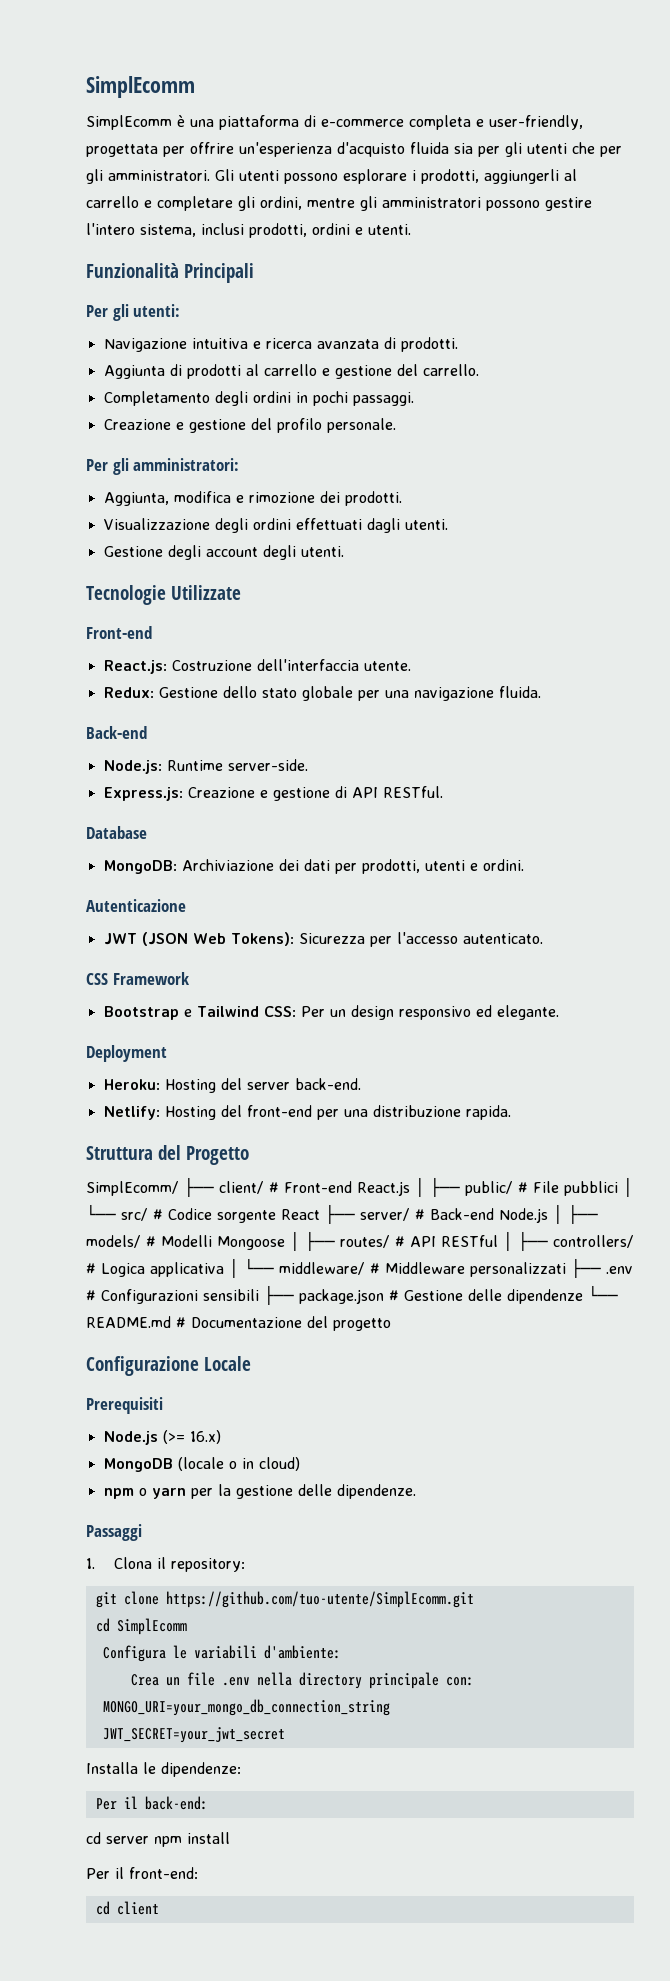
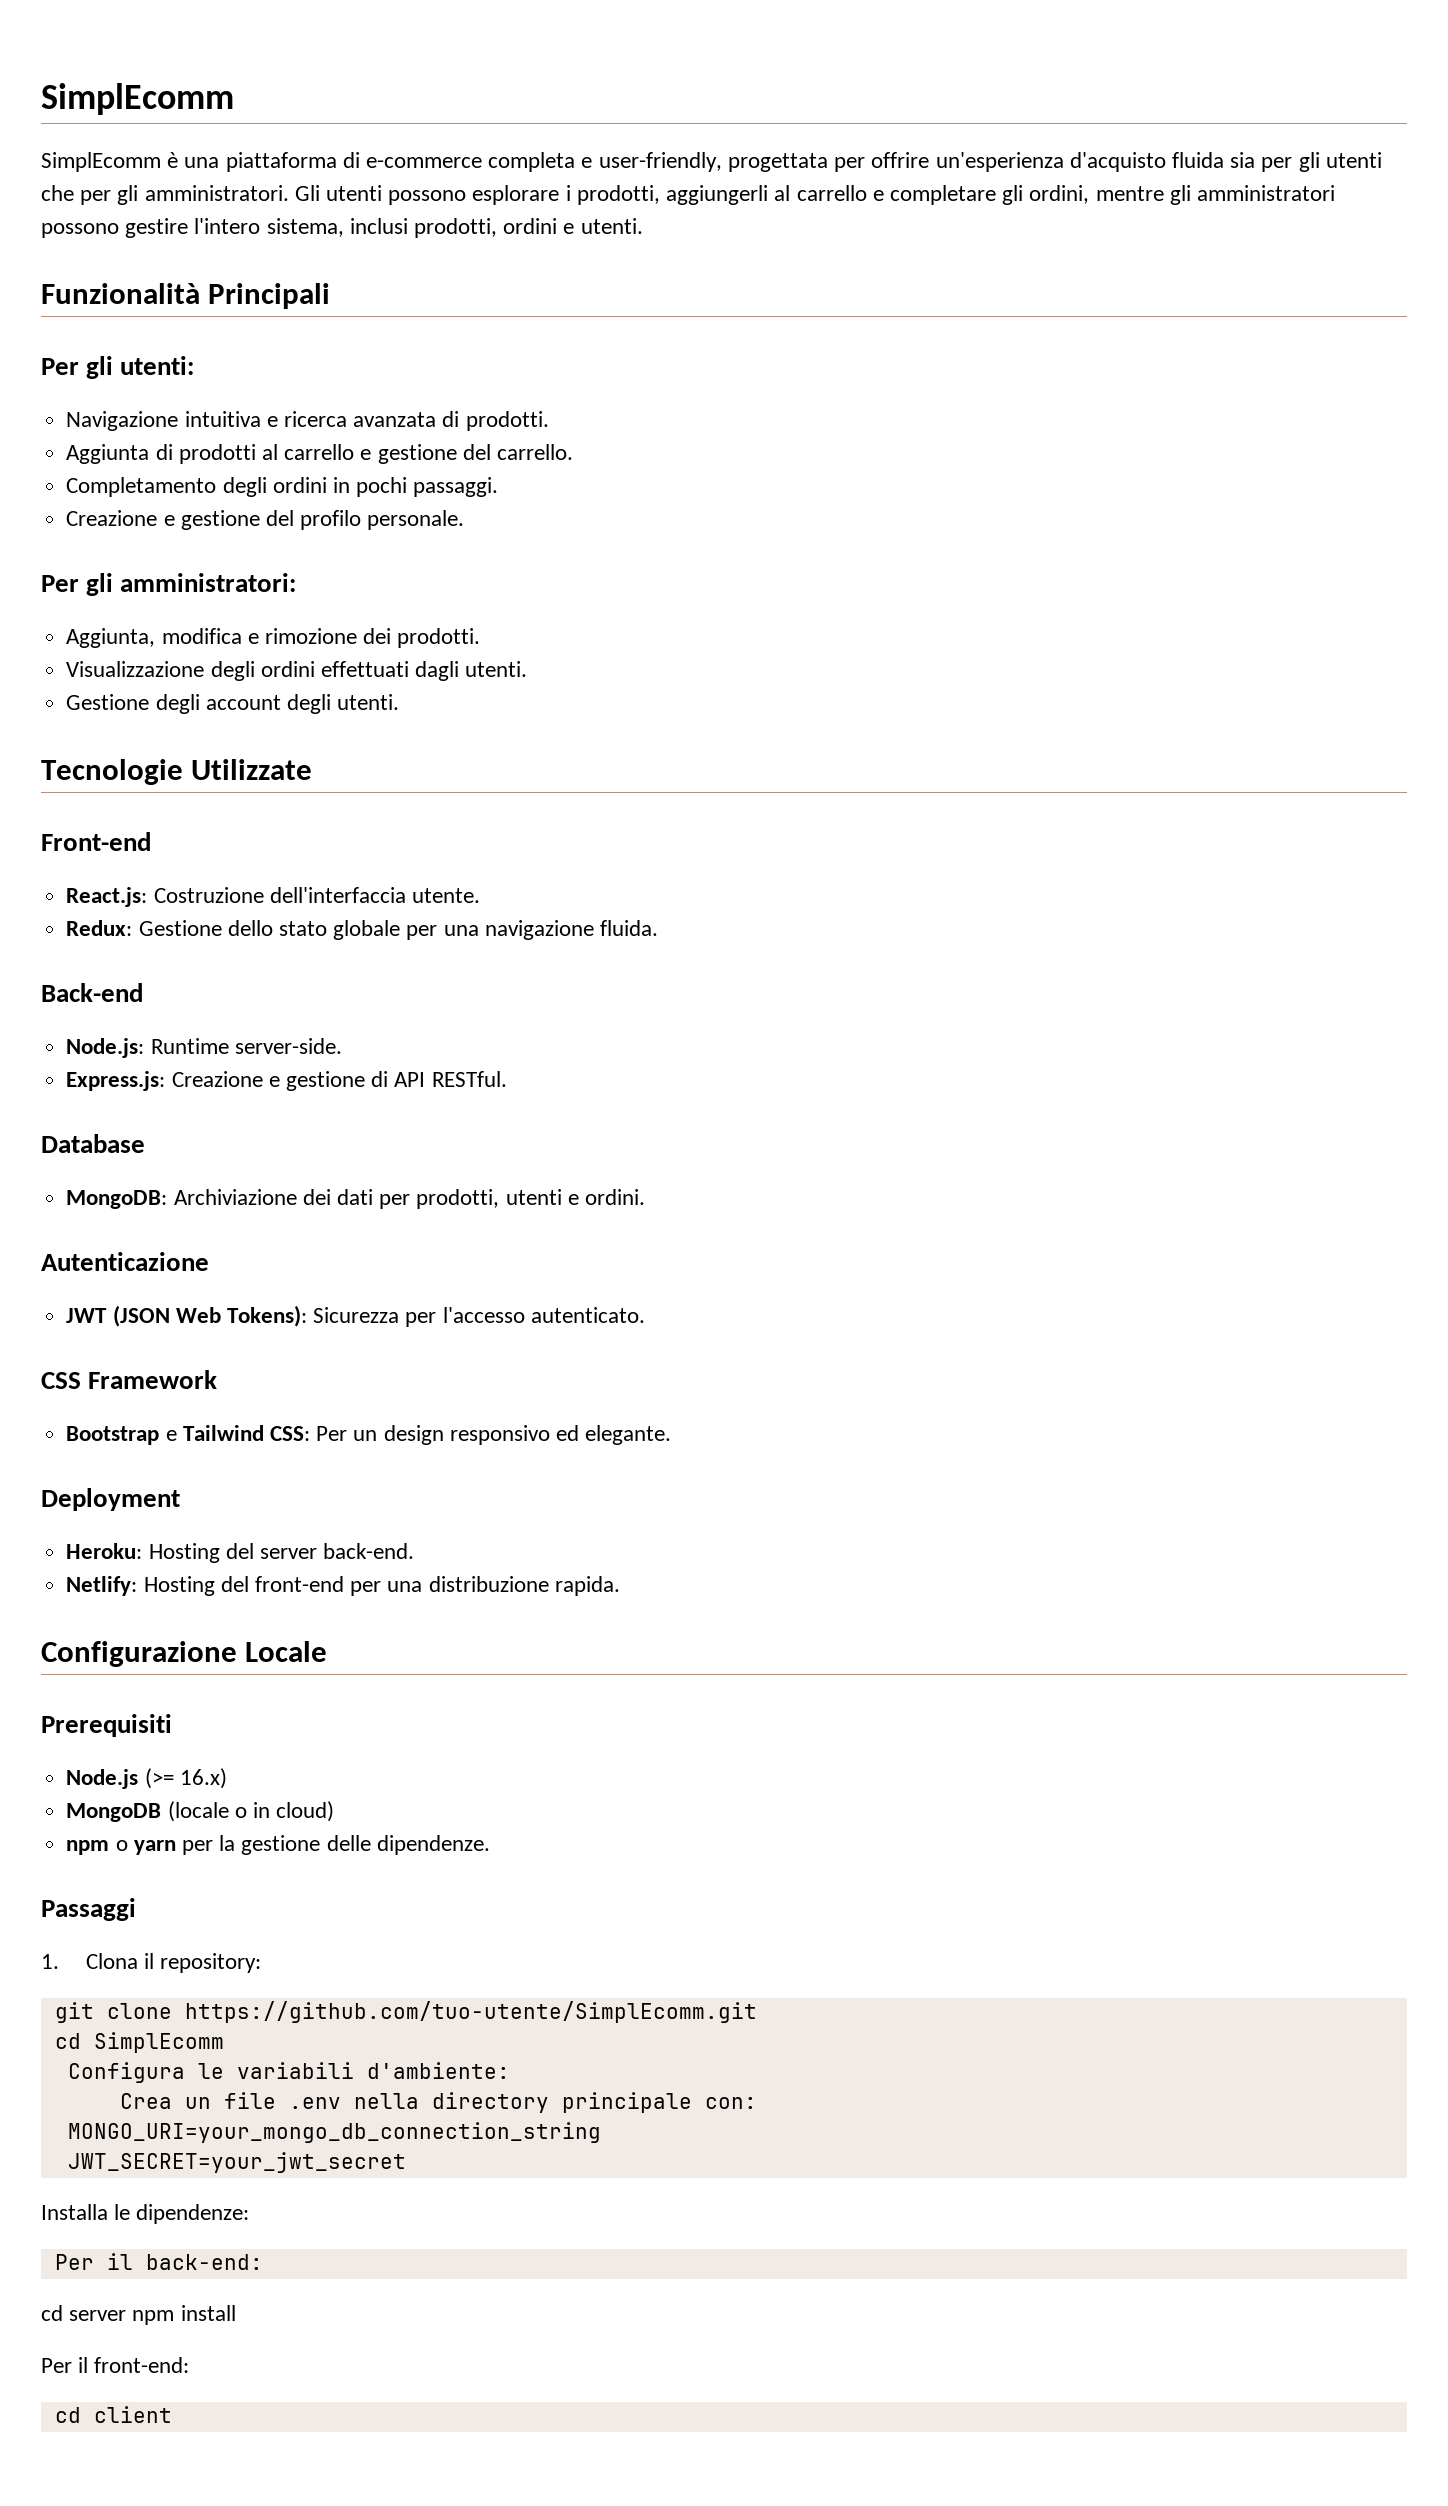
- Struttura del Progetto
- SimplEcomm/ ├── client/ # Front-end React.js │ ├── public/ # File pubblici │ └── src/ # Codice sorgente React ├── server/ # Back-end Node.js │ ├── models/ # Modelli Mongoose │ ├── routes/ # API RESTful │ ├── controllers/ # Logica applicativa │ └── middleware/ # Middleware personalizzati ├── .env # Configurazioni sensibili ├── package.json # Gestione delle dipendenze └── README.md # Documentazione del progetto

